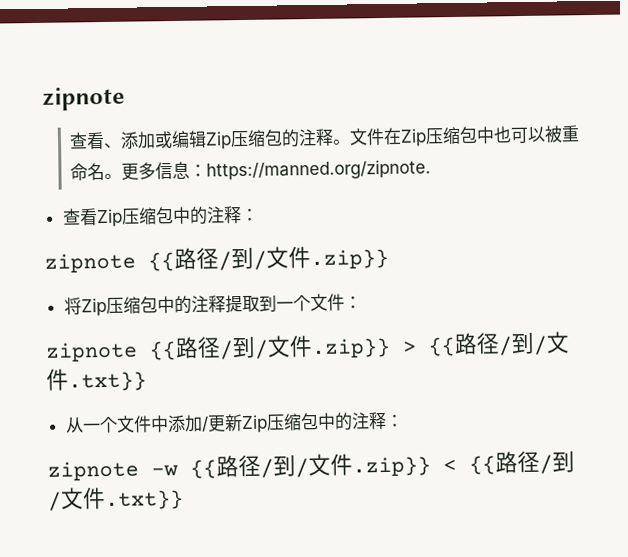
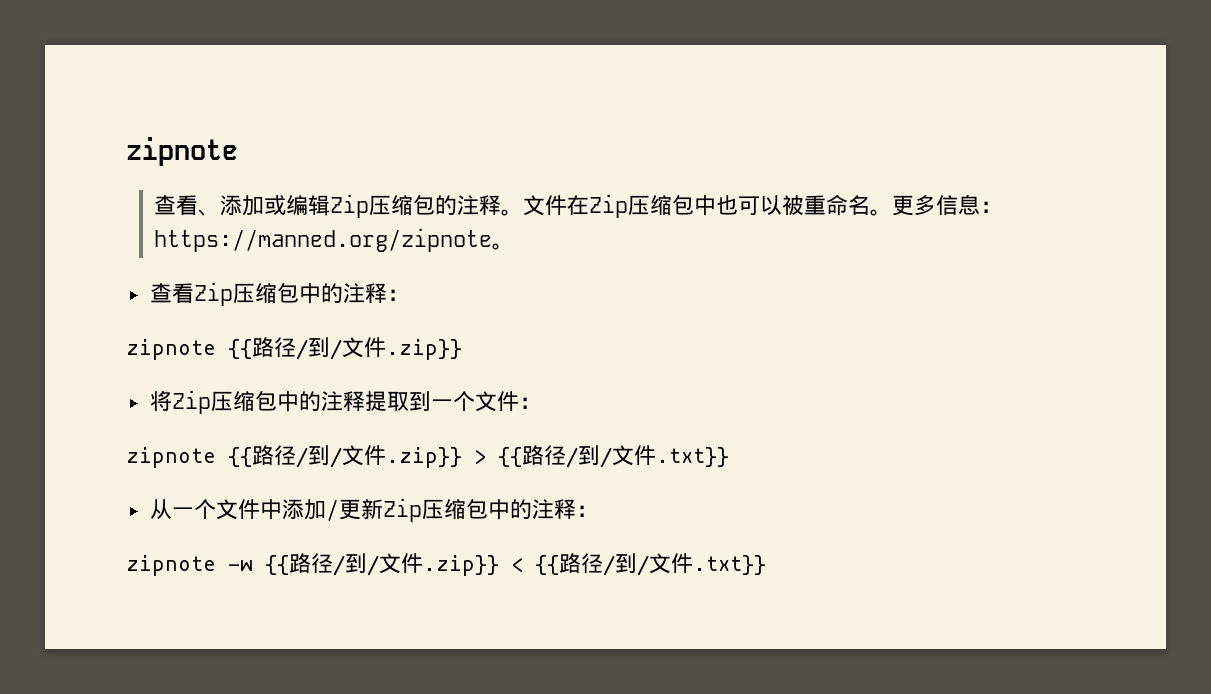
- 更多信息：https://manned.org/zipnote.
+ 更多信息：https://manned.org/zipnote。

